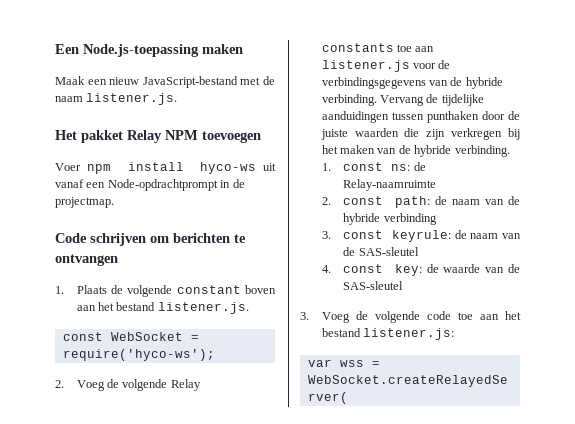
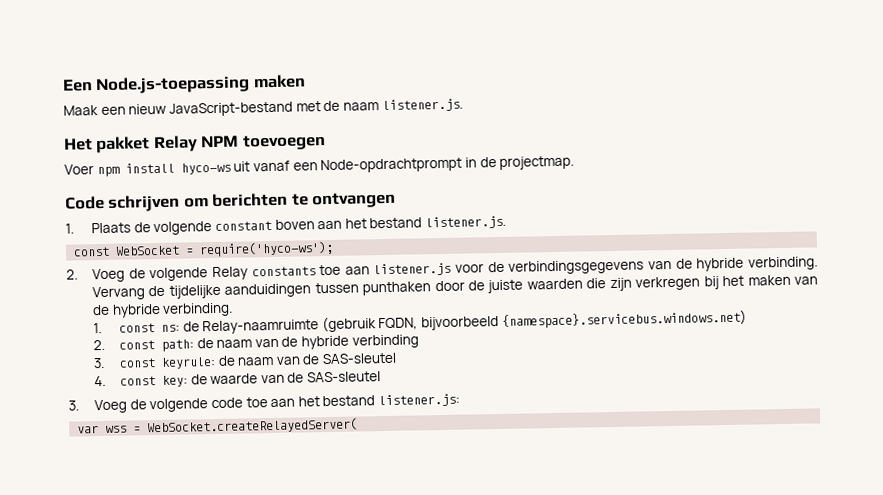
- 1. const ns: de Relay-naamruimte
+ 1. const ns: de Relay-naamruimte (gebruik FQDN, bijvoorbeeld {namespace}.servicebus.windows.net)

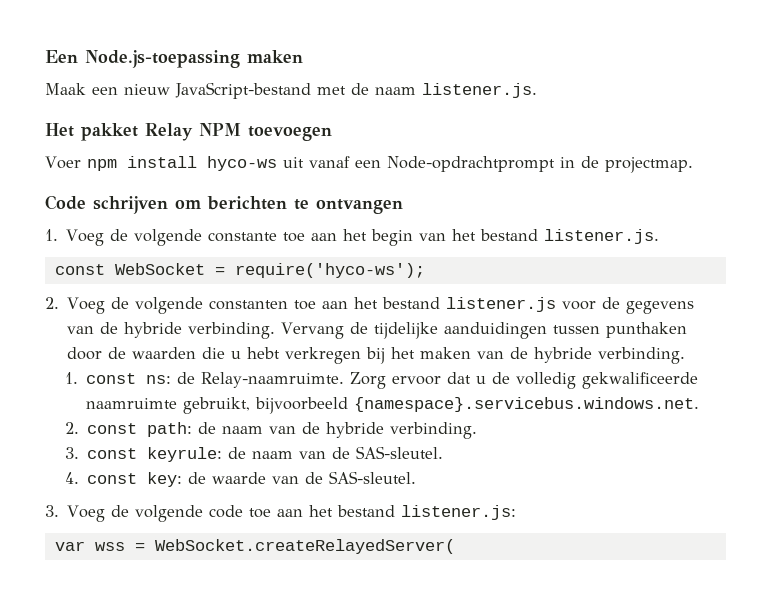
- 1. Plaats de volgende constant boven aan het bestand listener.js.
+ 1. Voeg de volgende constante toe aan het begin van het bestand listener.js.
- 2. Voeg de volgende Relay constants toe aan listener.js voor de verbindingsgegevens van de hybride verbinding.
+ 2. Voeg de volgende constanten toe aan het bestand listener.js voor de gegevens van de hybride verbinding.
- Vervang de tijdelijke aanduidingen tussen punthaken door de juiste waarden die zijn verkregen bij het maken van de hybride verbinding.
+ Vervang de tijdelijke aanduidingen tussen punthaken door de waarden die u hebt verkregen bij het maken van de hybride verbinding.
- 1. const ns: de Relay-naamruimte (gebruik FQDN, bijvoorbeeld {namespace}.servicebus.windows.net)
+ 1. const ns: de Relay-naamruimte. Zorg ervoor dat u de volledig gekwalificeerde naamruimte gebruikt, bijvoorbeeld {namespace}.servicebus.windows.net.
- 2. const path: de naam van de hybride verbinding
+ 2. const path: de naam van de hybride verbinding.
- 3. const keyrule: de naam van de SAS-sleutel
+ 3. const keyrule: de naam van de SAS-sleutel.
- 4. const key: de waarde van de SAS-sleutel
+ 4. const key: de waarde van de SAS-sleutel.

